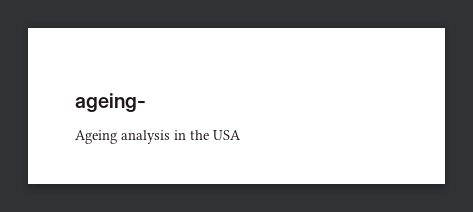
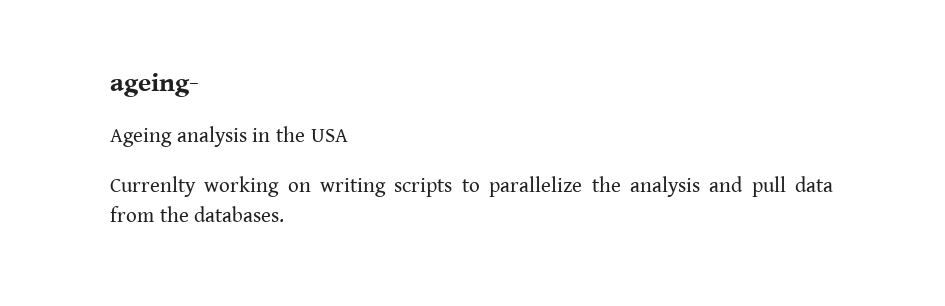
+ Currenlty working on writing scripts to parallelize the analysis and pull data from the databases.

